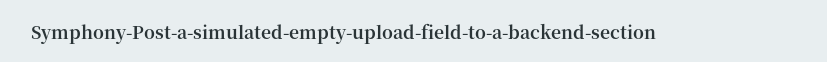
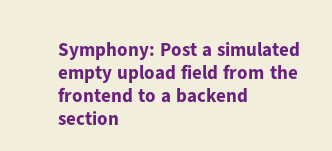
- Symphony-Post-a-simulated-empty-upload-field-to-a-backend-section
+ Symphony: Post a simulated empty upload field from the frontend to a backend section

